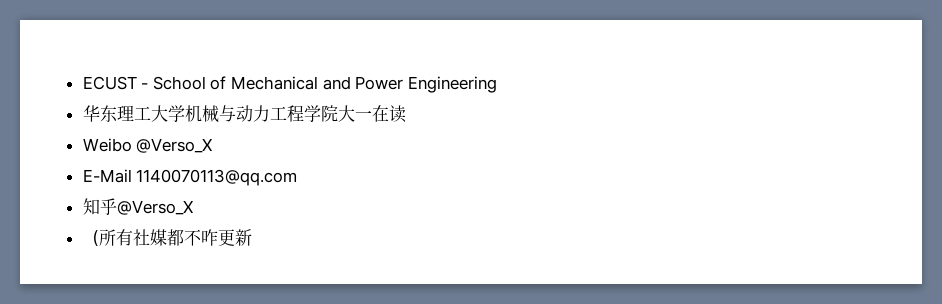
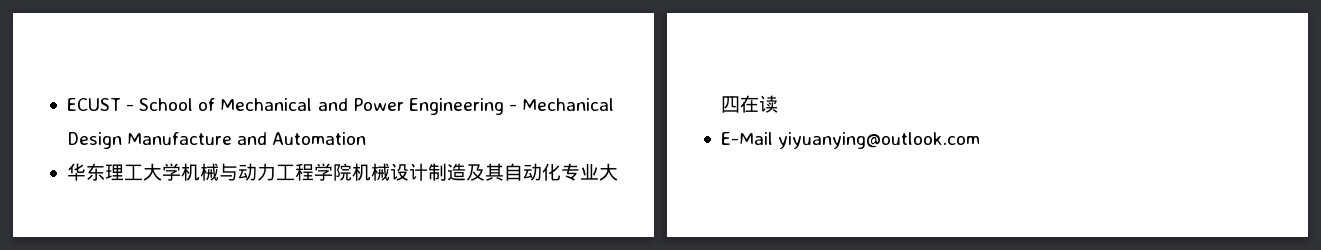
- ECUST - School of Mechanical and Power Engineering
+ ECUST - School of Mechanical and Power Engineering - Mechanical Design Manufacture and Automation
- 华东理工大学机械与动力工程学院大一在读
+ 华东理工大学机械与动力工程学院机械设计制造及其自动化专业大四在读
- Weibo @Verso_X
- E-Mail 1140070113@qq.com
- 知乎@Verso_X
- （所有社媒都不咋更新
+ E-Mail yiyuanying@outlook.com

